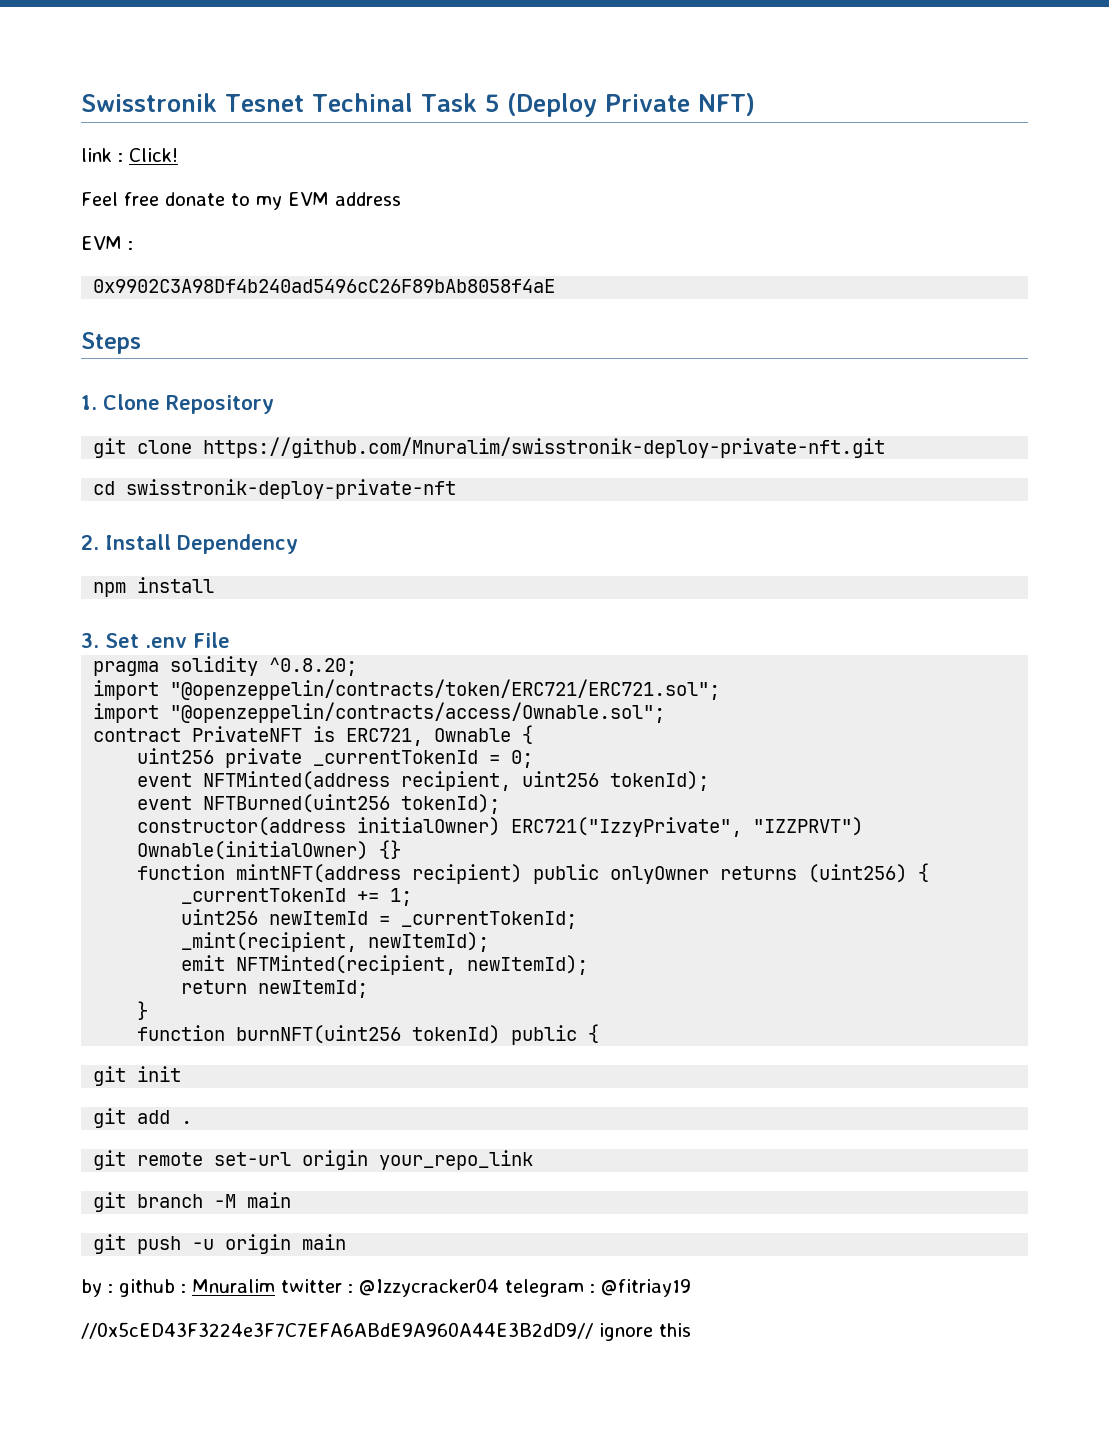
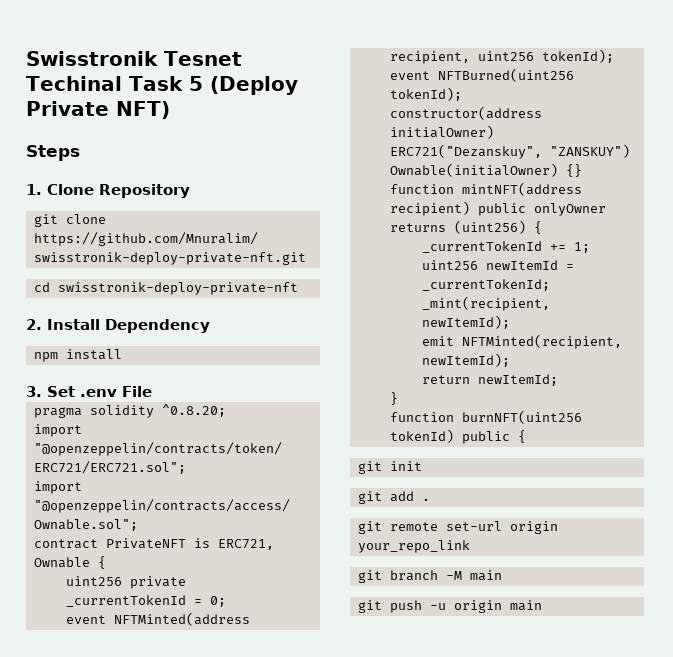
- link : Click!
- Feel free donate to my EVM address
- EVM :
- 0x9902C3A98Df4b240ad5496cC26F89bAb8058f4aE
- constructor(address initialOwner) ERC721("IzzyPrivate", "IZZPRVT") Ownable(initialOwner) {}
+ constructor(address initialOwner) ERC721("Dezanskuy", "ZANSKUY") Ownable(initialOwner) {}
- by : github : Mnuralim twitter : @Izzycracker04 telegram : @fitriay19
- //0x5cED43F3224e3F7C7EFA6ABdE9A960A44E3B2dD9// ignore this

